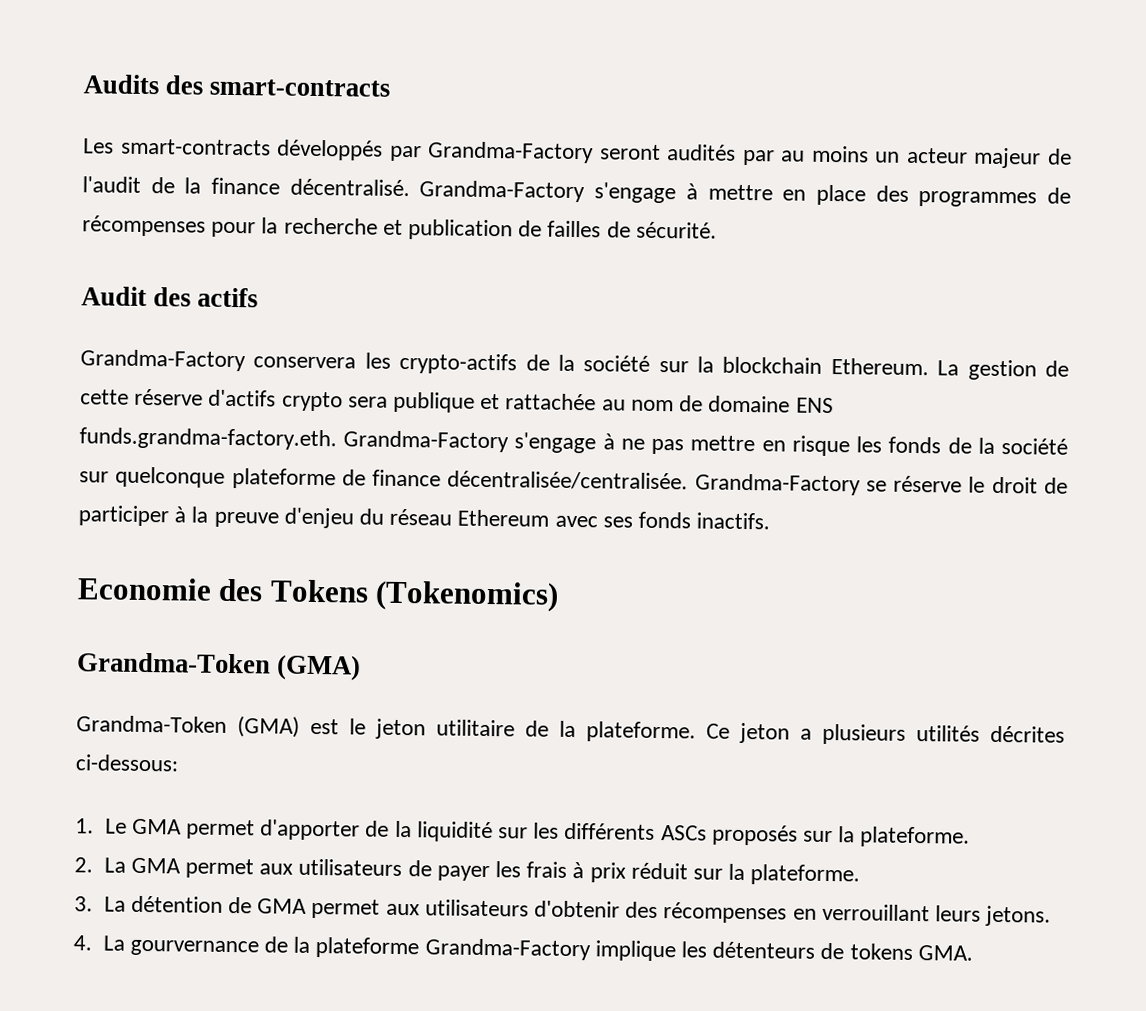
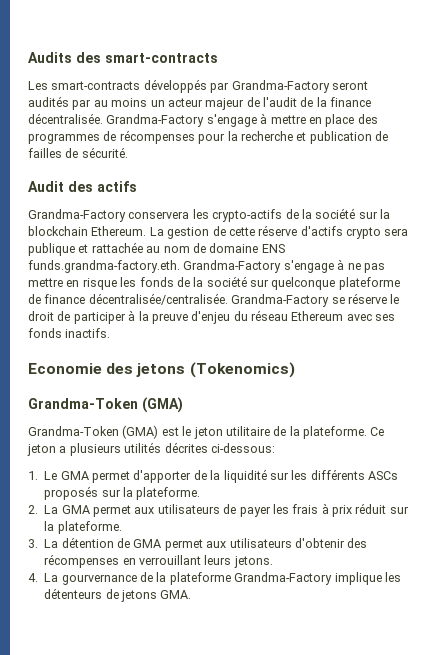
- Les smart-contracts développés par Grandma-Factory seront audités par au moins un acteur majeur de l'audit de la finance décentralisé.
+ Les smart-contracts développés par Grandma-Factory seront audités par au moins un acteur majeur de l'audit de la finance décentralisée.
- Economie des Tokens (Tokenomics)
+ Economie des jetons (Tokenomics)
- 4. La gourvernance de la plateforme Grandma-Factory implique les détenteurs de tokens GMA.
+ 4. La gourvernance de la plateforme Grandma-Factory implique les détenteurs de jetons GMA.

